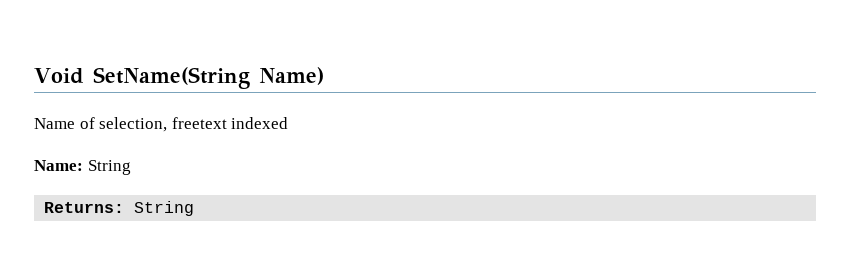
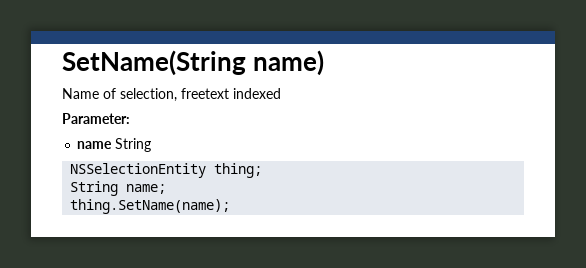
- Void SetName(String Name)
+ SetName(String name)
- Name: String
+ Parameter:
+ name String
- Returns: String
+ NSSelectionEntity thing;
+ String name;
+ thing.SetName(name);

